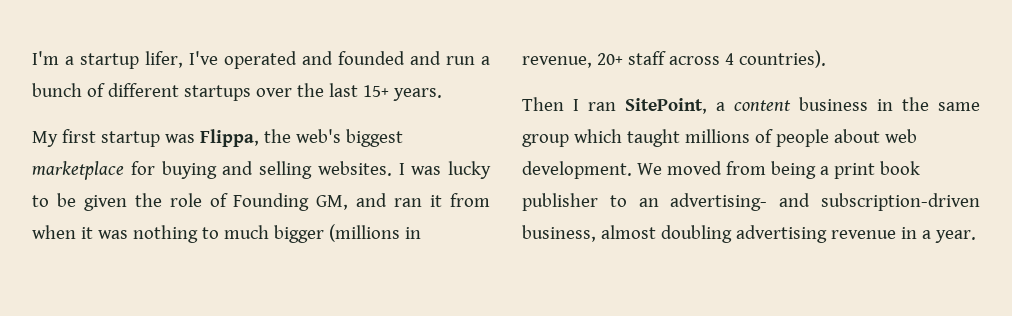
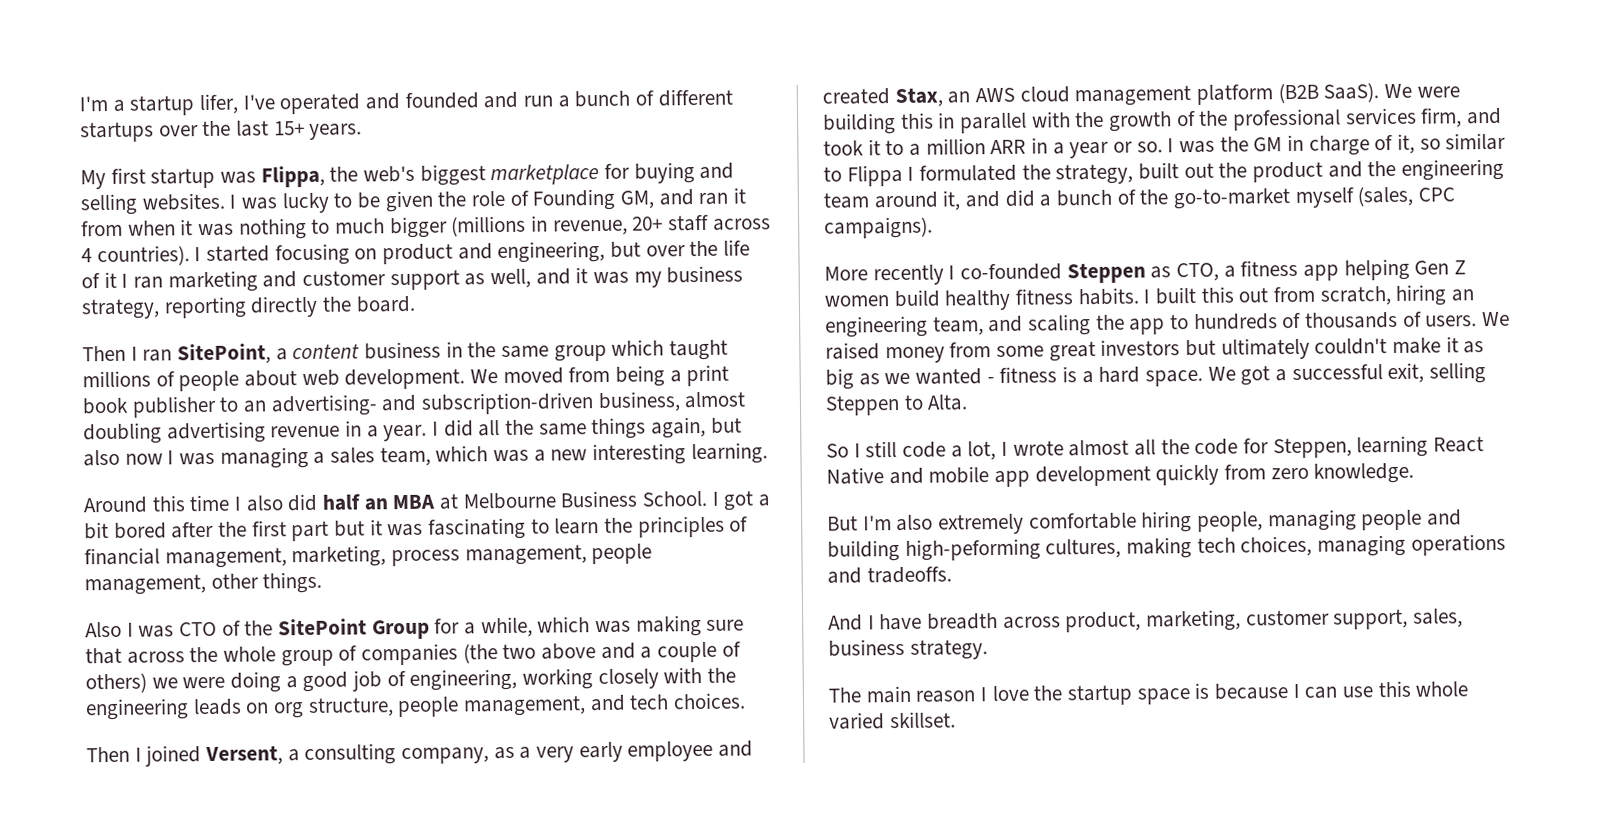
+ I started focusing on product and engineering, but over the life of it I ran marketing and customer support as well, and it was my business strategy, reporting directly the board.
+ I did all the same things again, but also now I was managing a sales team, which was a new interesting learning.
+ Around this time I also did half an MBA at Melbourne Business School. I got a bit bored after the first part but it was fascinating to learn the principles of financial management, marketing, process management, people management, other things.
+ Also I was CTO of the SitePoint Group for a while, which was making sure that across the whole group of companies (the two above and a couple of others) we were doing a good job of engineering, working closely with the engineering leads on org structure, people management, and tech choices.
+ Then I joined Versent, a consulting company, as a very early employee and created Stax, an AWS cloud management platform (B2B SaaS). We were building this in parallel with the growth of the professional services firm, and took it to a million ARR in a year or so. I was the GM in charge of it, so similar to Flippa I formulated the strategy, built out the product and the engineering team around it, and did a bunch of the go-to-market myself (sales, CPC campaigns).
+ More recently I co-founded Steppen as CTO, a fitness app helping Gen Z women build healthy fitness habits. I built this out from scratch, hiring an engineering team, and scaling the app to hundreds of thousands of users. We raised money from some great investors but ultimately couldn't make it as big as we wanted - fitness is a hard space. We got a successful exit, selling Steppen to Alta.
+ So I still code a lot, I wrote almost all the code for Steppen, learning React Native and mobile app development quickly from zero knowledge.
+ But I'm also extremely comfortable hiring people, managing people and building high-peforming cultures, making tech choices, managing operations and tradeoffs.
+ And I have breadth across product, marketing, customer support, sales, business strategy.
+ The main reason I love the startup space is because I can use this whole varied skillset.

